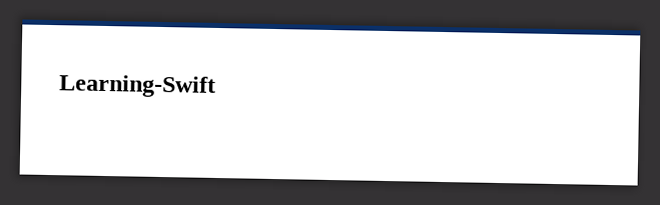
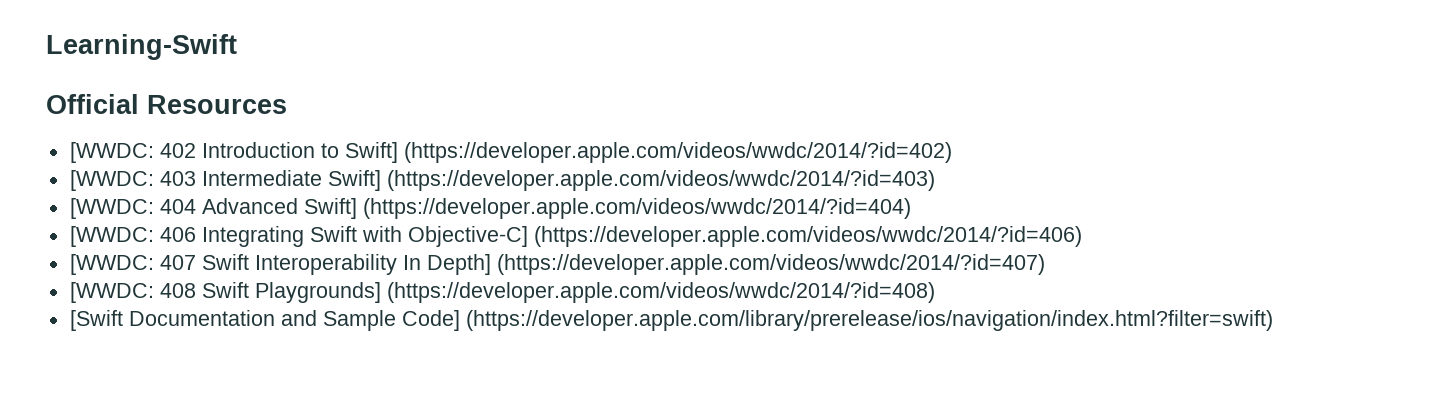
+ Official Resources
+ [WWDC: 402 Introduction to Swift] (https://developer.apple.com/videos/wwdc/2014/?id=402)
+ [WWDC: 403 Intermediate Swift] (https://developer.apple.com/videos/wwdc/2014/?id=403)
+ [WWDC: 404 Advanced Swift] (https://developer.apple.com/videos/wwdc/2014/?id=404)
+ [WWDC: 406 Integrating Swift with Objective-C] (https://developer.apple.com/videos/wwdc/2014/?id=406)
+ [WWDC: 407 Swift Interoperability In Depth] (https://developer.apple.com/videos/wwdc/2014/?id=407)
+ [WWDC: 408 Swift Playgrounds] (https://developer.apple.com/videos/wwdc/2014/?id=408)
+ [Swift Documentation and Sample Code] (https://developer.apple.com/library/prerelease/ios/navigation/index.html?filter=swift)

